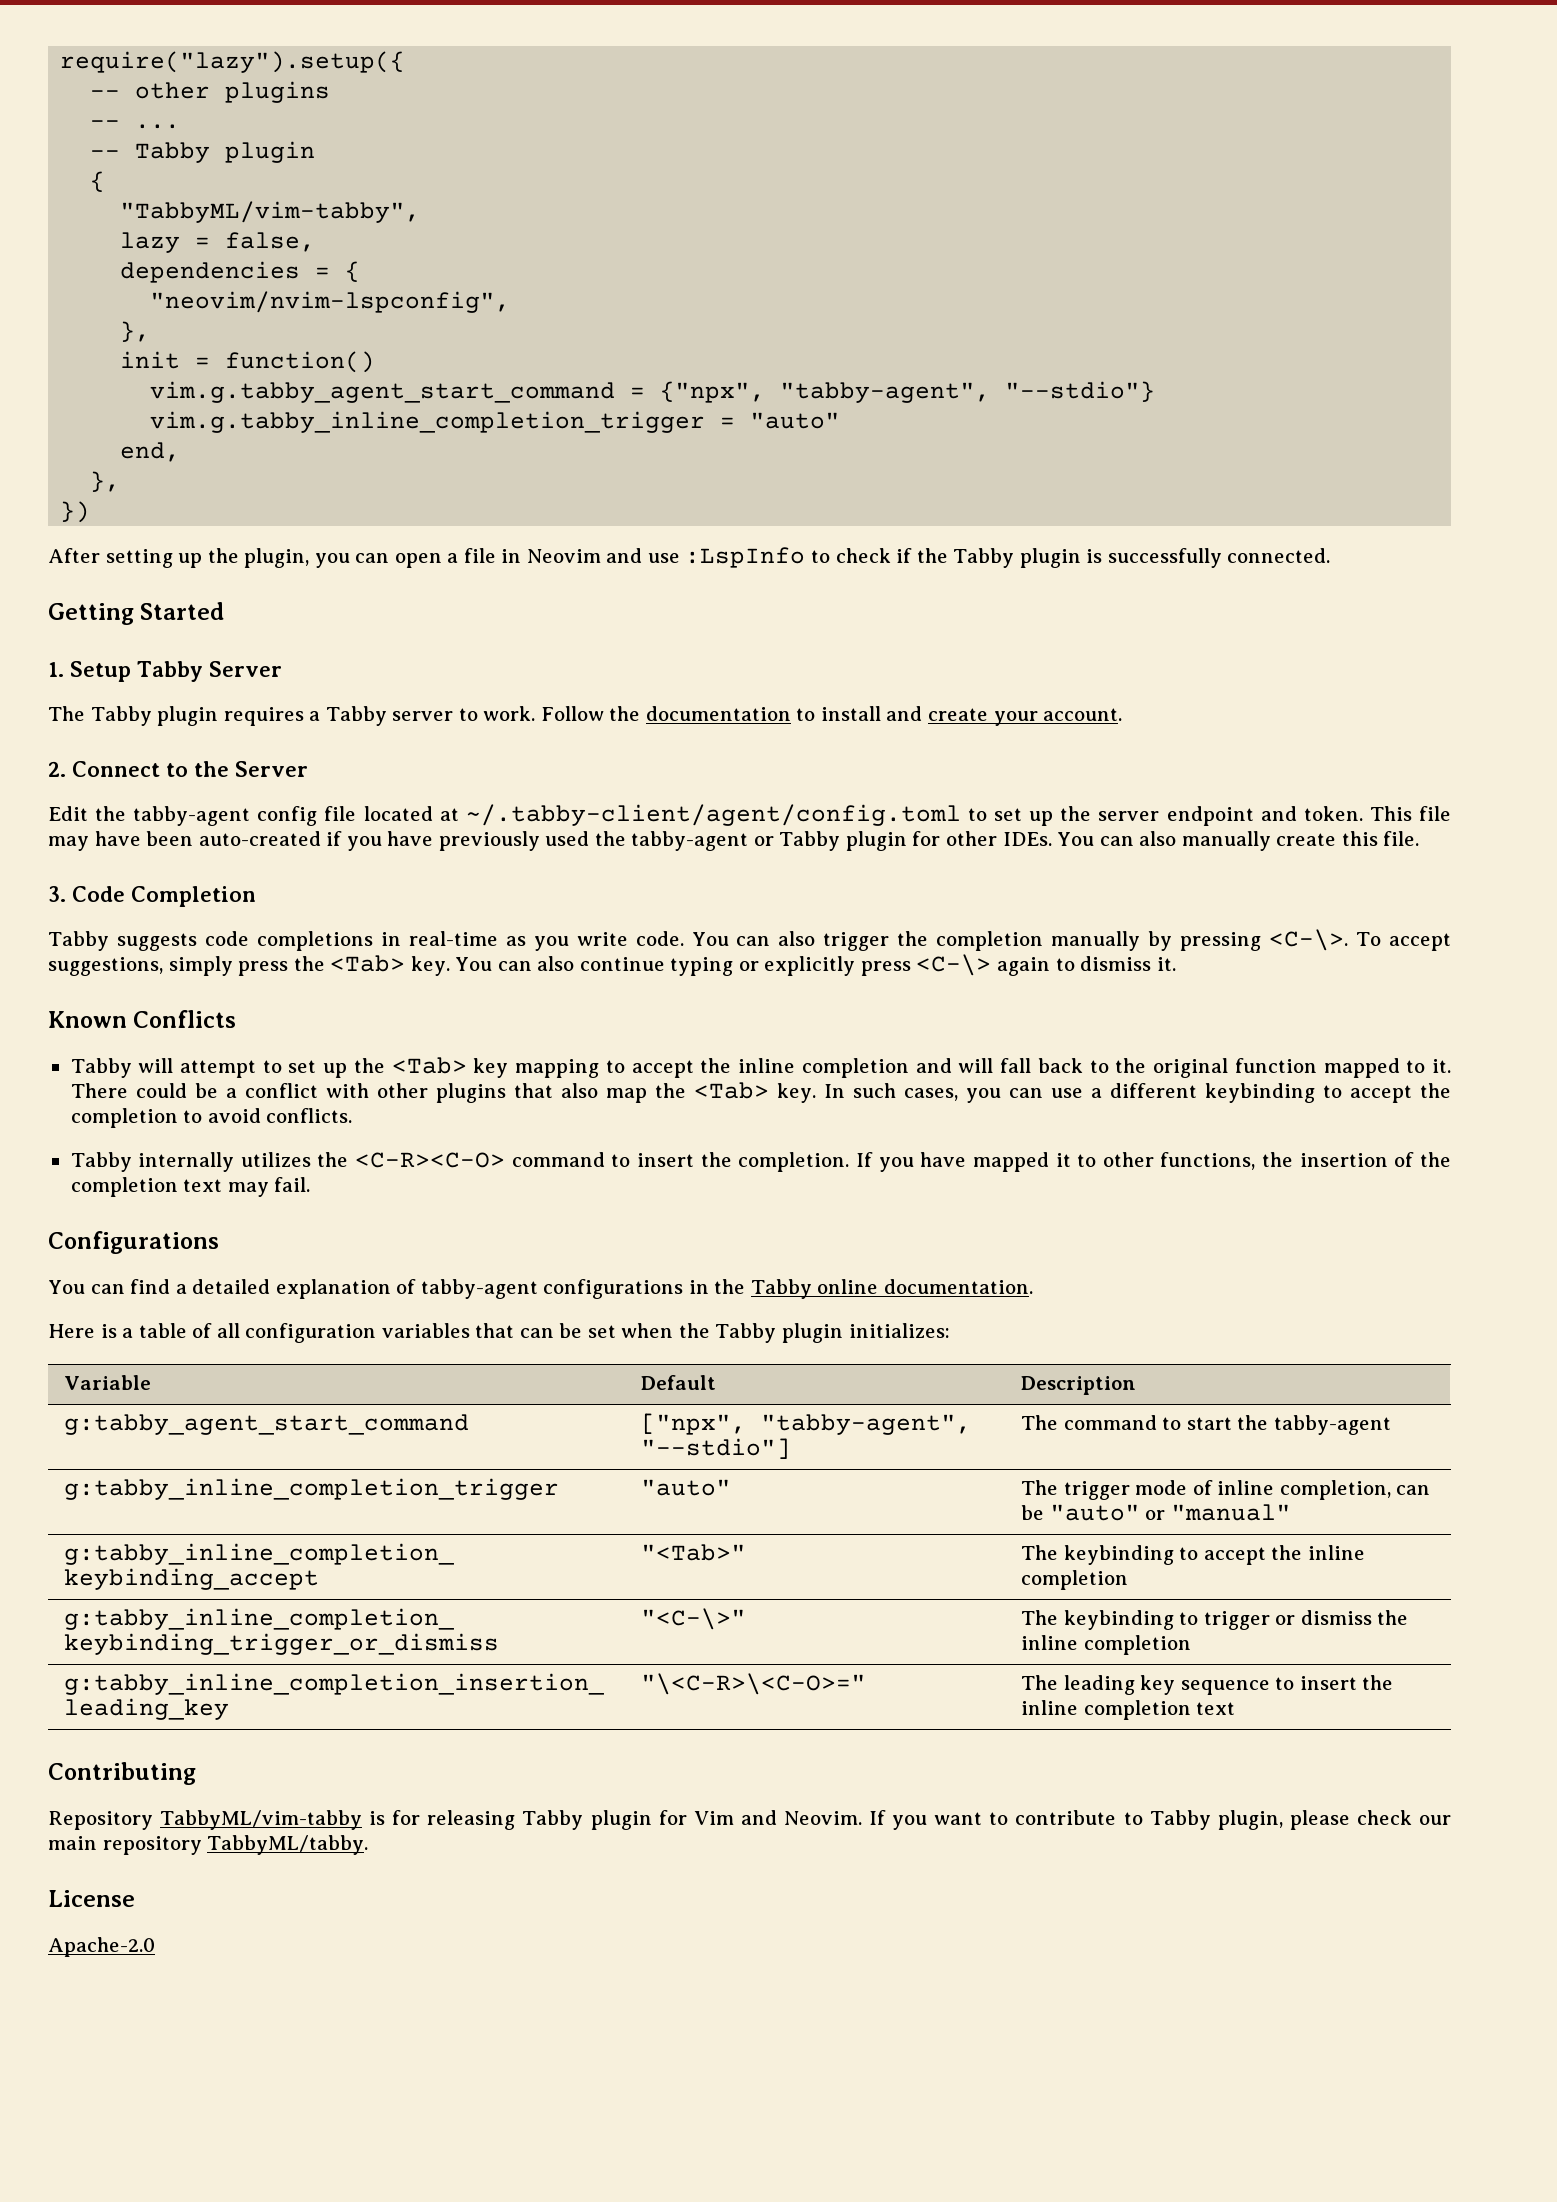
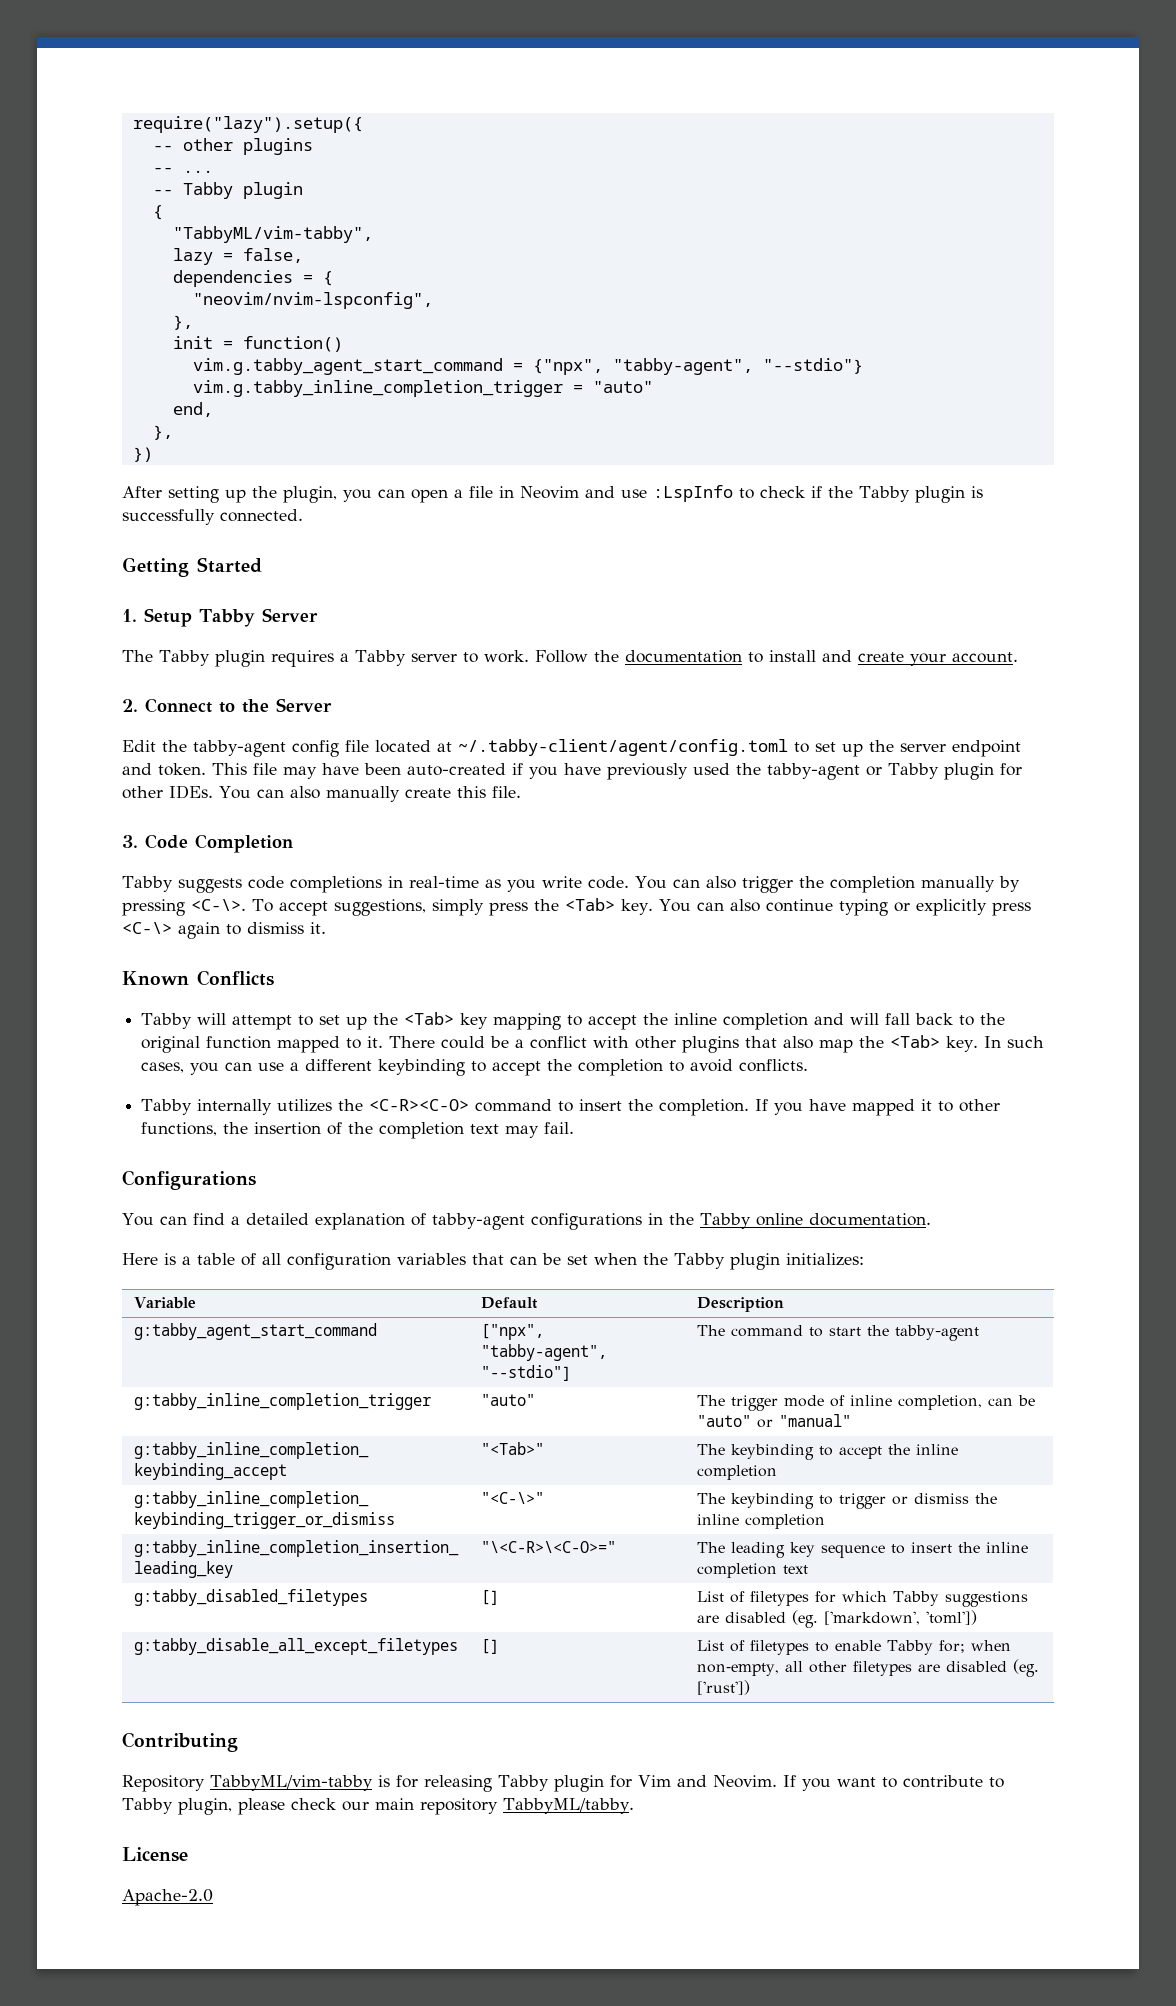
+ g:tabby_disabled_filetypes | [] | List of filetypes for which Tabby suggestions are disabled (eg. ['markdown', 'toml'])
+ g:tabby_disable_all_except_filetypes | [] | List of filetypes to enable Tabby for; when non‑empty, all other filetypes are disabled (eg. ['rust'])

